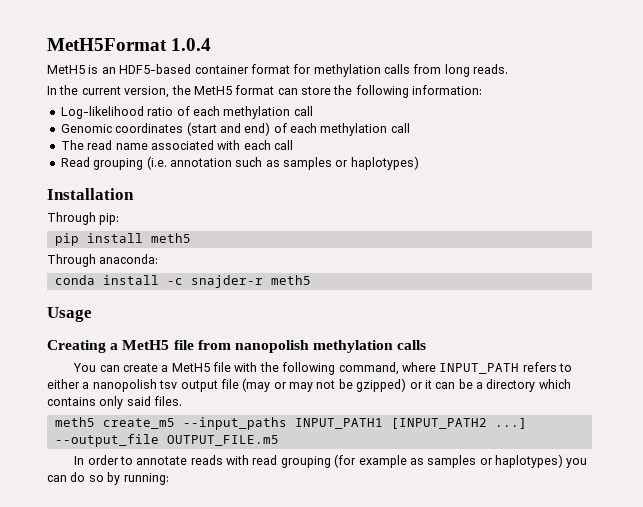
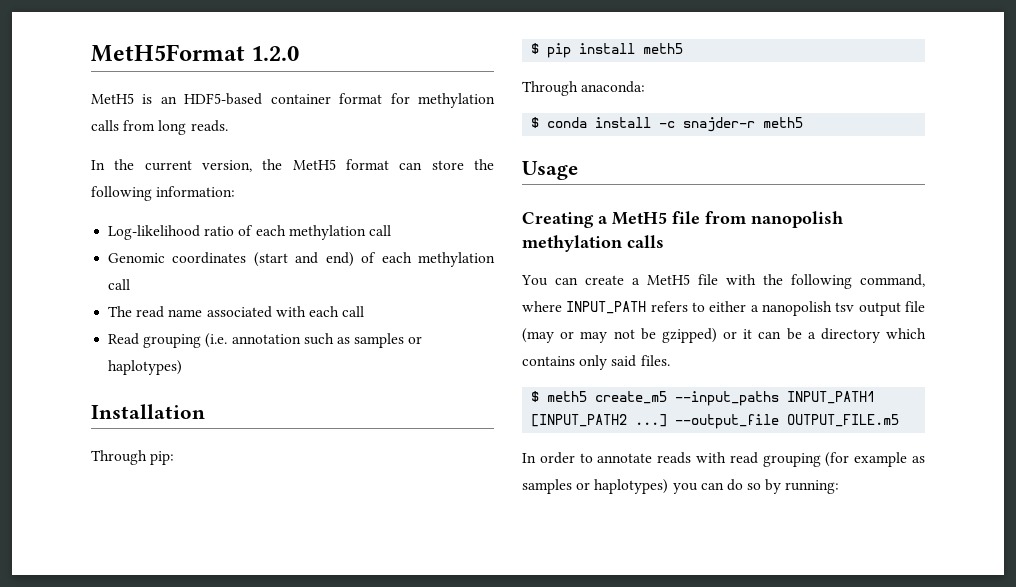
- MetH5Format 1.0.4
+ MetH5Format 1.2.0
- pip install meth5
+ $ pip install meth5
- conda install -c snajder-r meth5
+ $ conda install -c snajder-r meth5
- meth5 create_m5 --input_paths INPUT_PATH1 [INPUT_PATH2 ...]
+ $ meth5 create_m5 --input_paths INPUT_PATH1 [INPUT_PATH2 ...]

